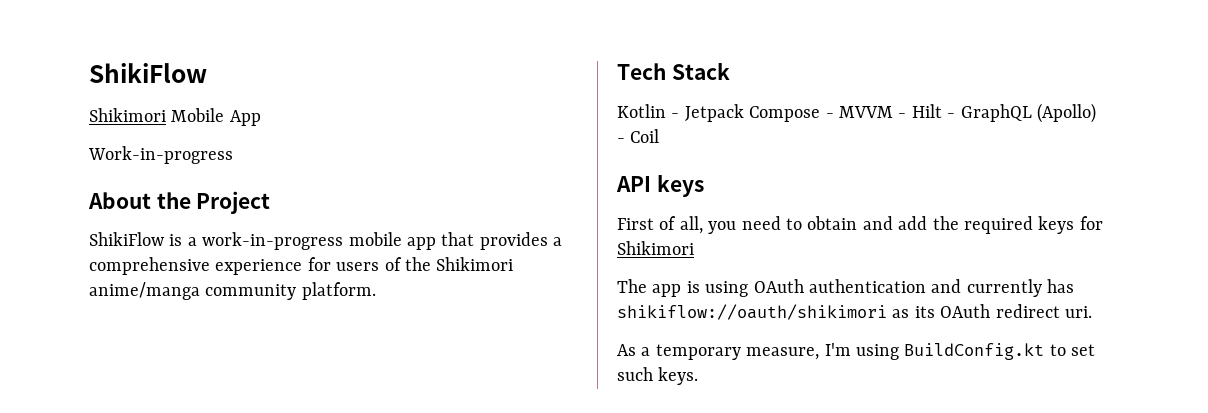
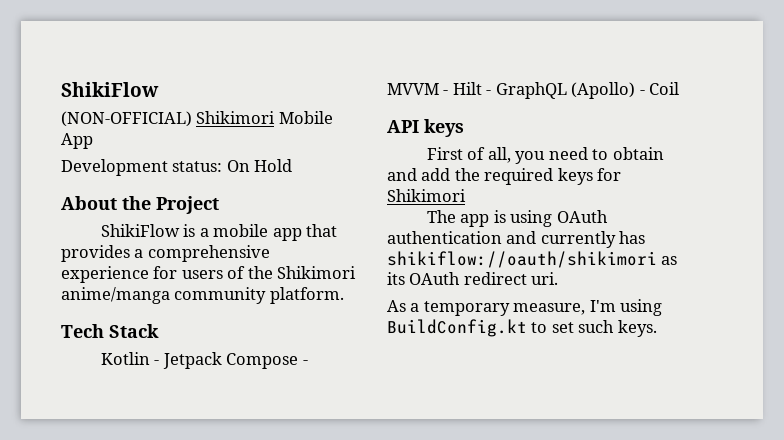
- Shikimori Mobile App
+ (NON-OFFICIAL) Shikimori Mobile App
- Work-in-progress
+ Development status: On Hold
- ShikiFlow is a work-in-progress mobile app that provides a comprehensive experience for users of the Shikimori anime/manga community platform.
+ ShikiFlow is a mobile app that provides a comprehensive experience for users of the Shikimori anime/manga community platform.

